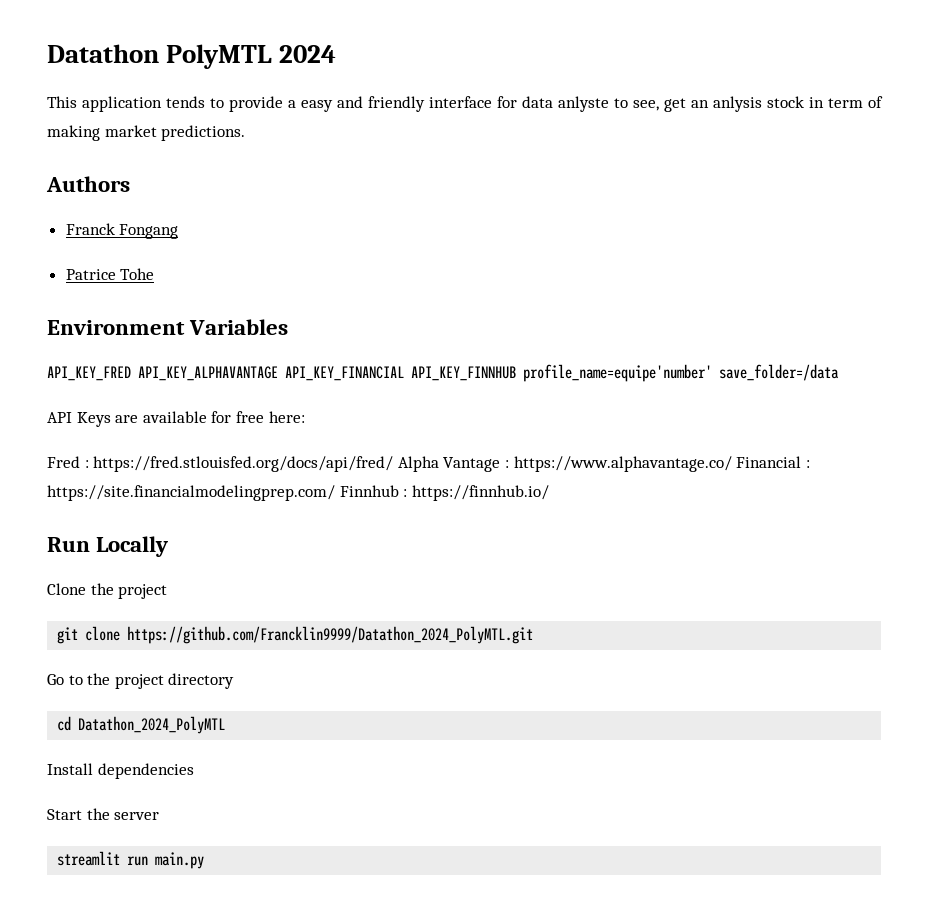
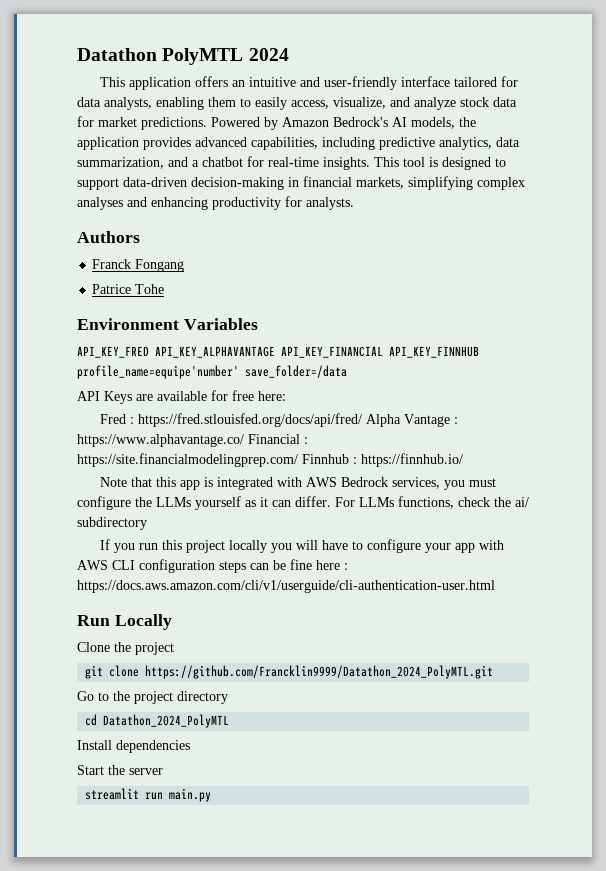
- This application tends to provide a easy and friendly interface for data anlyste to see, get an anlysis stock in term of making market predictions.
+ This application offers an intuitive and user-friendly interface tailored for data analysts, enabling them to easily access, visualize, and analyze stock data for market predictions. Powered by Amazon Bedrock's AI models, the application provides advanced capabilities, including predictive analytics, data summarization, and a chatbot for real-time insights. This tool is designed to support data-driven decision-making in financial markets, simplifying complex analyses and enhancing productivity for analysts.
+ Note that this app is integrated with AWS Bedrock services, you must configure the LLMs yourself as it can differ. For LLMs functions, check the ai/ subdirectory
+ If you run this project locally you will have to configure your app with AWS CLI configuration steps can be fine here : https://docs.aws.amazon.com/cli/v1/userguide/cli-authentication-user.html

